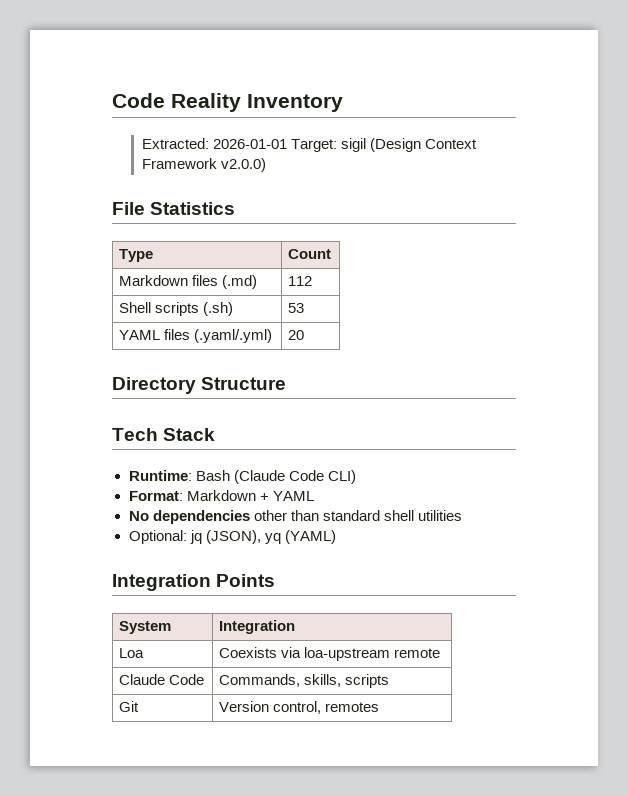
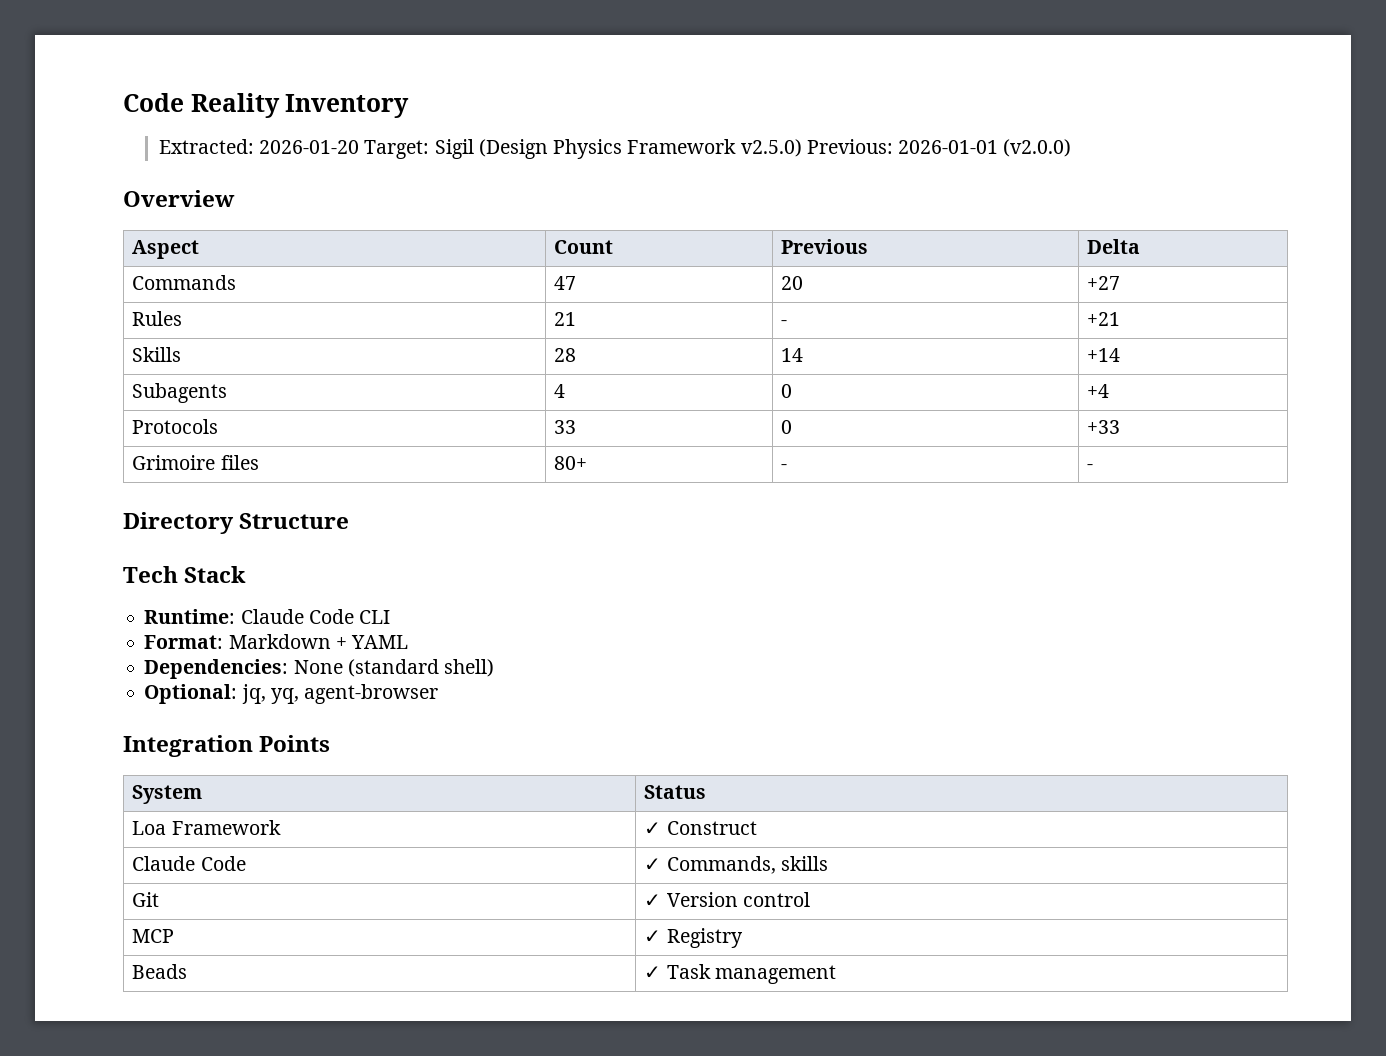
- Extracted: 2026-01-01 Target: sigil (Design Context Framework v2.0.0)
- File Statistics
- Type | Count
- Markdown files (.md) | 112
- Shell scripts (.sh) | 53
- YAML files (.yaml/.yml) | 20
+ Extracted: 2026-01-20 Target: Sigil (Design Physics Framework v2.5.0) Previous: 2026-01-01 (v2.0.0)
+ Overview
+ Aspect | Count | Previous | Delta
+ Commands | 47 | 20 | +27
+ Rules | 21 | - | +21
+ Skills | 28 | 14 | +14
+ Subagents | 4 | 0 | +4
+ Protocols | 33 | 0 | +33
+ Grimoire files | 80+ | - | -
- Runtime: Bash (Claude Code CLI)
+ Runtime: Claude Code CLI
- No dependencies other than standard shell utilities
- Optional: jq (JSON), yq (YAML)
+ Dependencies: None (standard shell)
+ Optional: jq, yq, agent-browser
- System | Integration
+ System | Status
- Loa | Coexists via loa-upstream remote
- Claude Code | Commands, skills, scripts
- Git | Version control, remotes
+ Loa Framework | ✓ Construct
+ Claude Code | ✓ Commands, skills
+ Git | ✓ Version control
+ MCP | ✓ Registry
+ Beads | ✓ Task management

